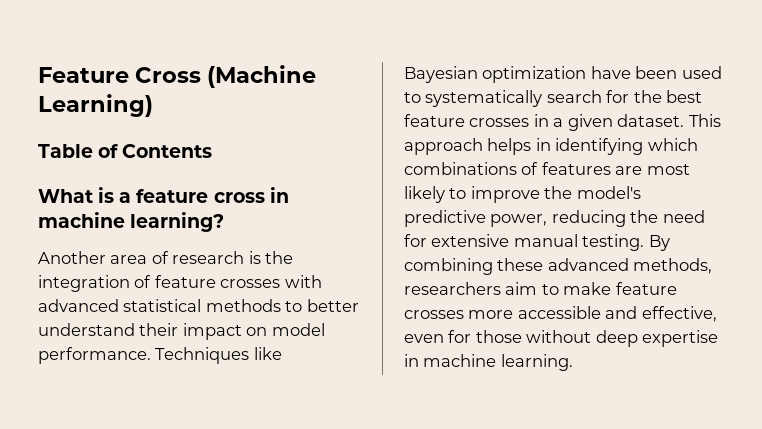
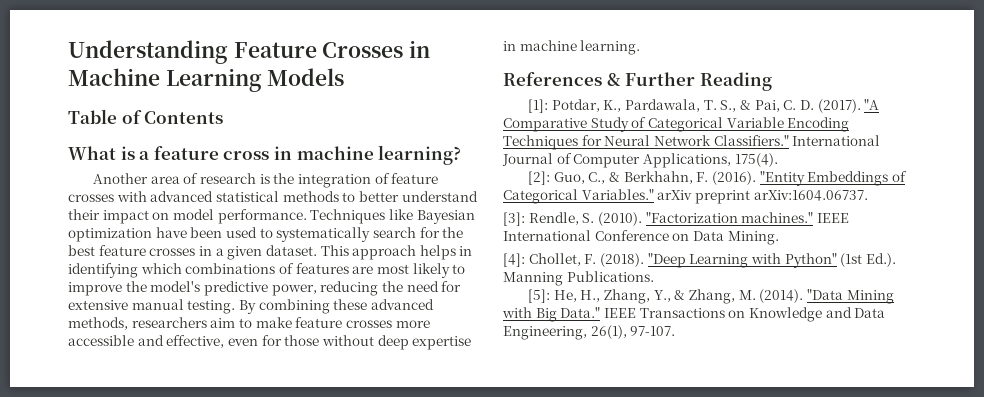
- Feature Cross (Machine Learning)
+ Understanding Feature Crosses in Machine Learning Models
+ References & Further Reading
+ [1]: Potdar, K., Pardawala, T. S., & Pai, C. D. (2017). "A Comparative Study of Categorical Variable Encoding Techniques for Neural Network Classifiers." International Journal of Computer Applications, 175(4).
+ [2]: Guo, C., & Berkhahn, F. (2016). "Entity Embeddings of Categorical Variables." arXiv preprint arXiv:1604.06737.
+ [3]: Rendle, S. (2010). "Factorization machines." IEEE International Conference on Data Mining.
+ [4]: Chollet, F. (2018). "Deep Learning with Python" (1st Ed.). Manning Publications.
+ [5]: He, H., Zhang, Y., & Zhang, M. (2014). "Data Mining with Big Data." IEEE Transactions on Knowledge and Data Engineering, 26(1), 97-107.

